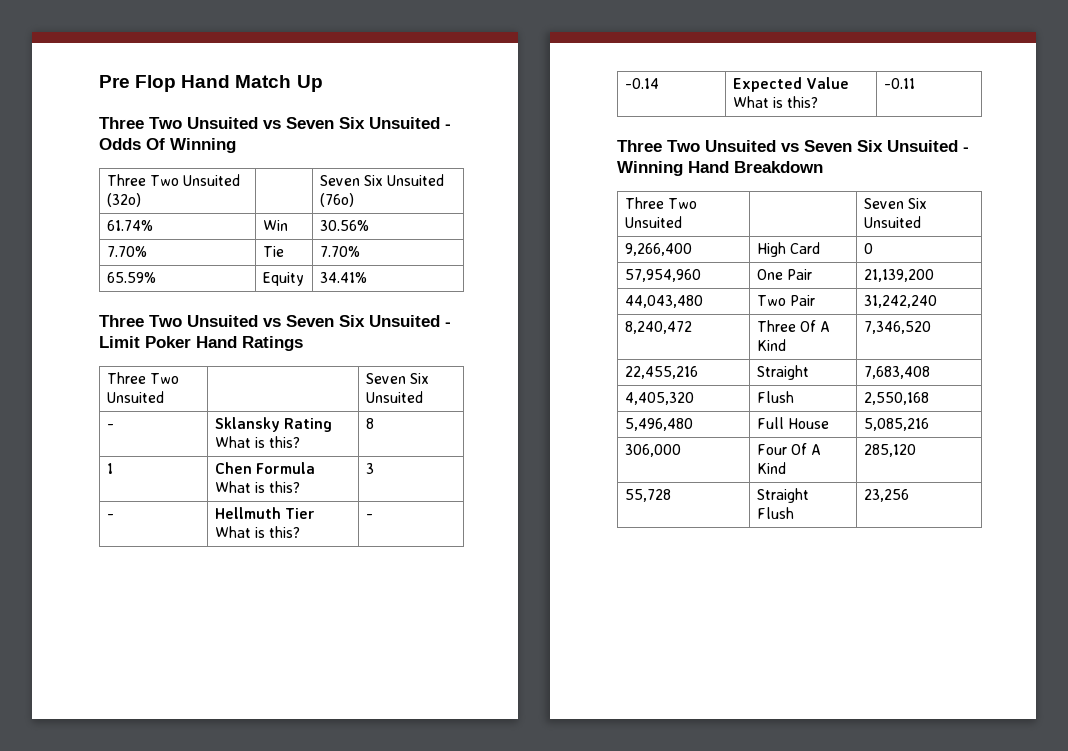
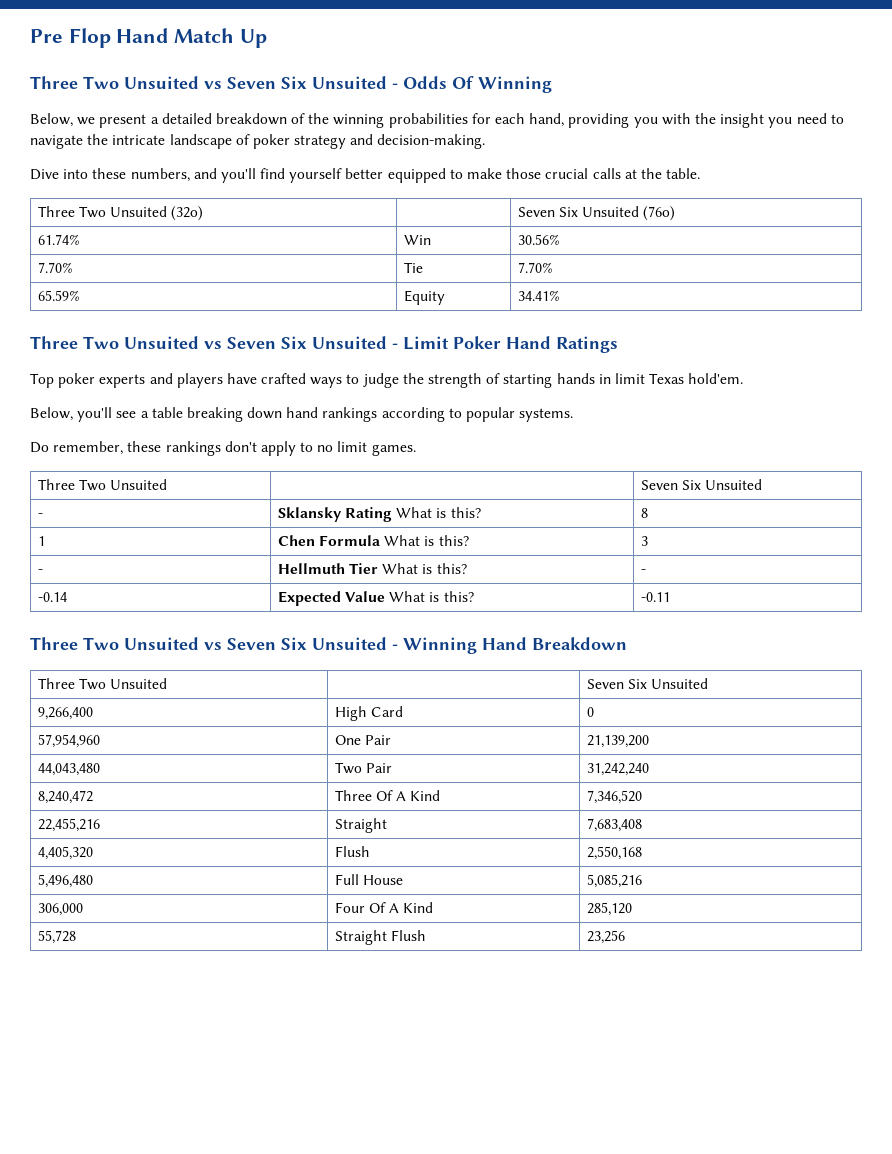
+ Below, we present a detailed breakdown of the winning probabilities for each hand, providing you with the insight you need to navigate the intricate landscape of poker strategy and decision-making.
+ Dive into these numbers, and you'll find yourself better equipped to make those crucial calls at the table.
+ Top poker experts and players have crafted ways to judge the strength of starting hands in limit Texas hold'em.
+ Below, you'll see a table breaking down hand rankings according to popular systems.
+ Do remember, these rankings don't apply to no limit games.

